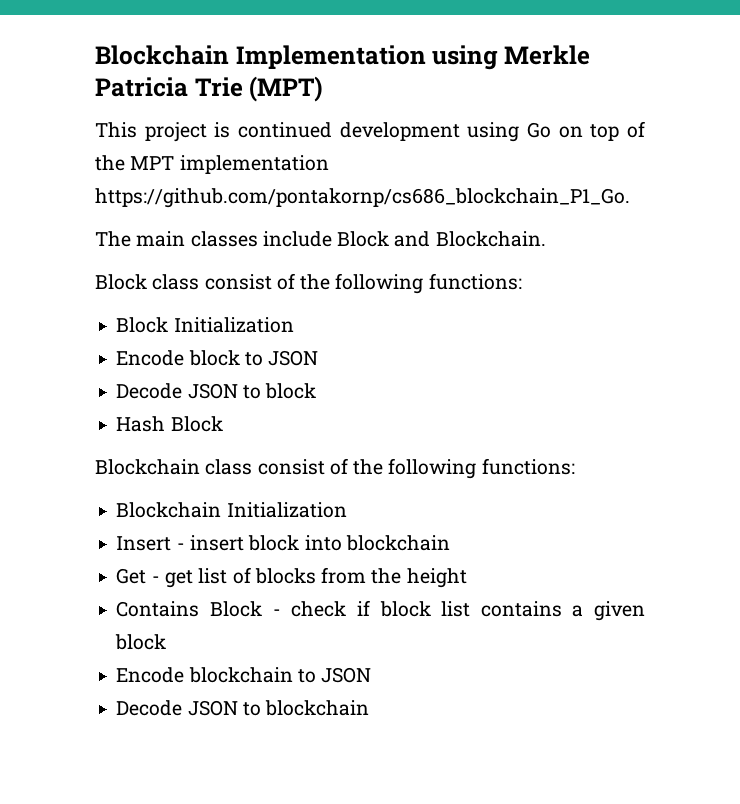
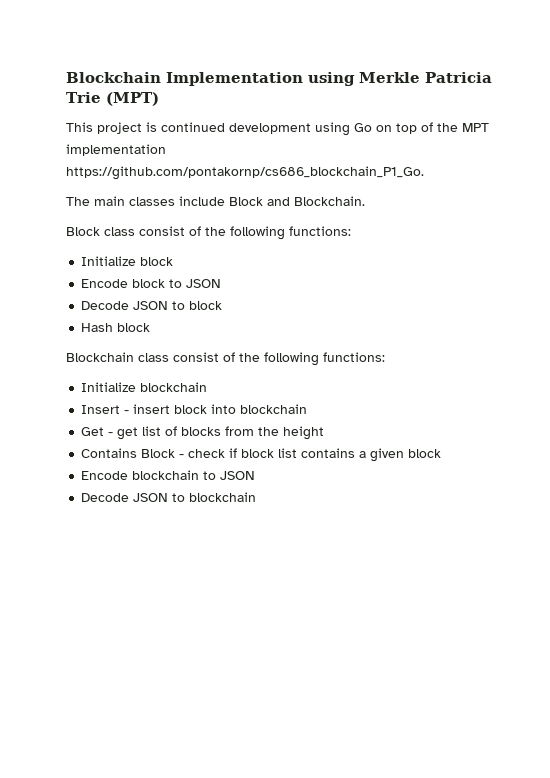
- Block Initialization
+ Initialize block
- Hash Block
+ Hash block
- Blockchain Initialization
+ Initialize blockchain

